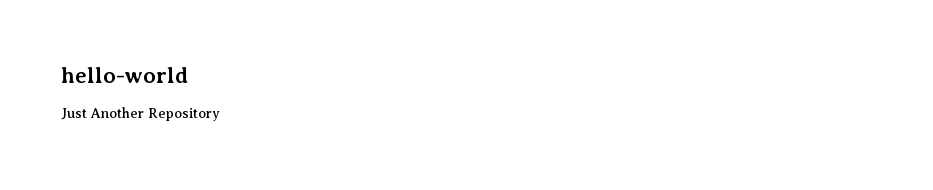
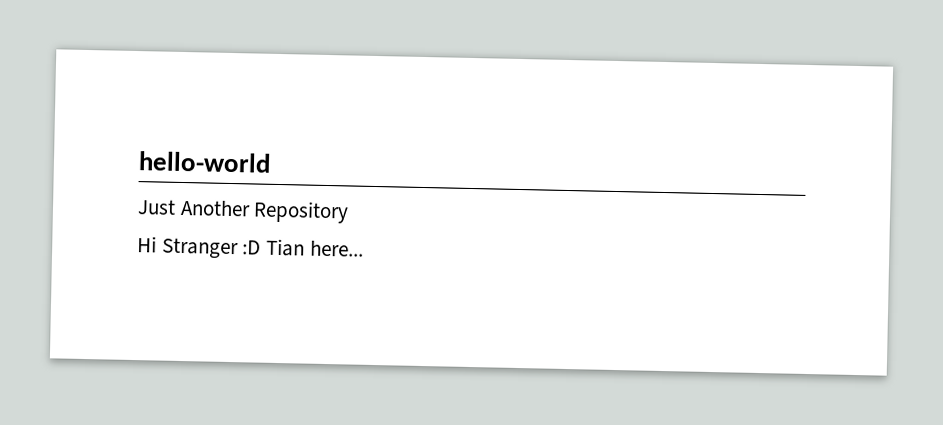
+ Hi Stranger :D Tian here...

